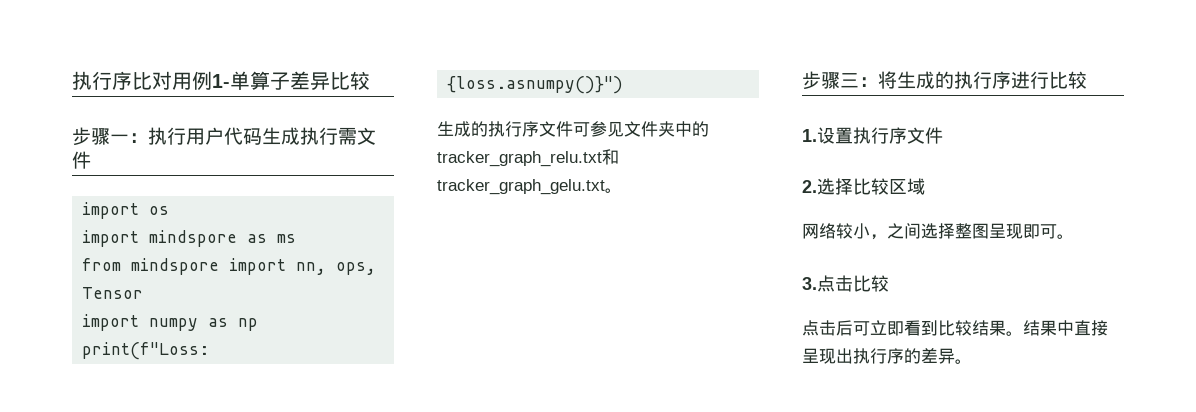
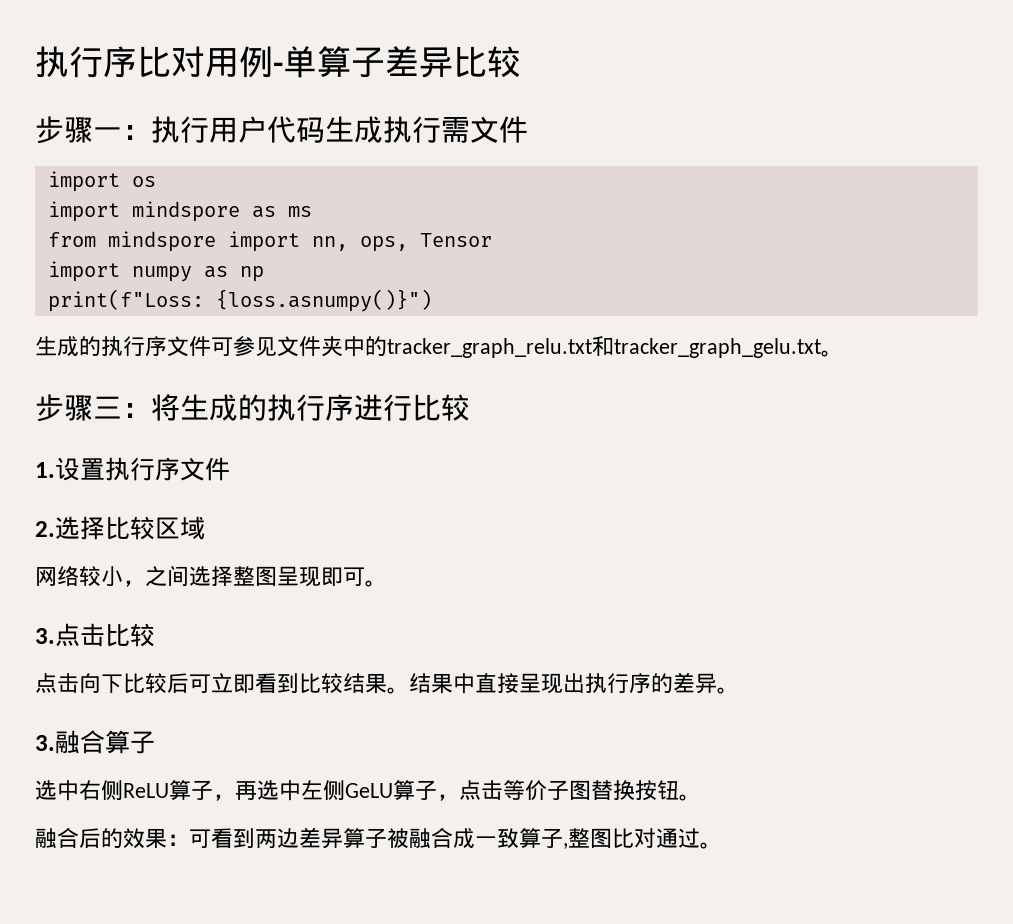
- 执行序比对用例1-单算子差异比较
+ 执行序比对用例-单算子差异比较
- 点击后可立即看到比较结果。
+ 点击向下比较后可立即看到比较结果。
+ 3.融合算子
+ 选中右侧ReLU算子，再选中左侧GeLU算子，点击等价子图替换按钮。
+ 融合后的效果：可看到两边差异算子被融合成一致算子,整图比对通过。

